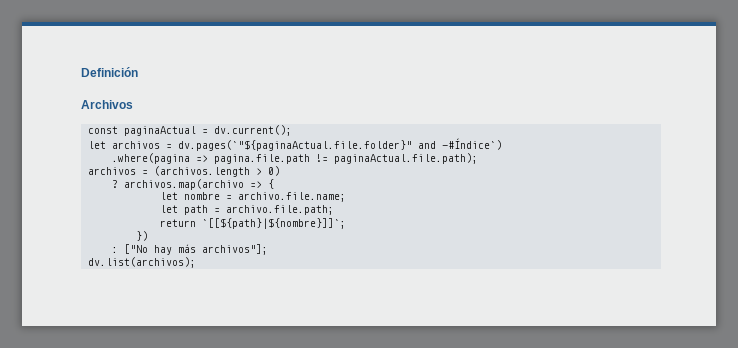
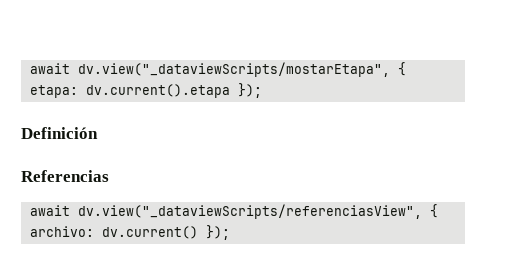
+ await dv.view("_dataviewScripts/mostarEtapa", { etapa: dv.current().etapa });
  Definición
- Archivos
- const paginaActual = dv.current();
- let archivos = dv.pages(`"${paginaActual.file.folder}" and -#Índice`)
- .where(pagina => pagina.file.path != paginaActual.file.path);
- archivos = (archivos.length > 0)
- ? archivos.map(archivo => {
- let nombre = archivo.file.name;
- let path = archivo.file.path;
- return `[[${path}|${nombre}]]`;
- })
- : ["No hay más archivos"];
- dv.list(archivos);
+ Referencias
+ await dv.view("_dataviewScripts/referenciasView", { archivo: dv.current() });

